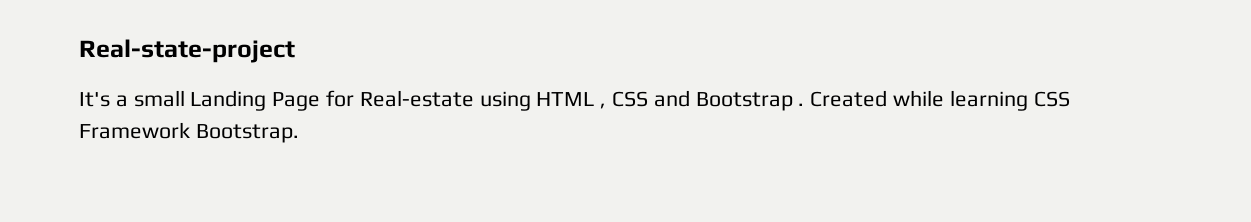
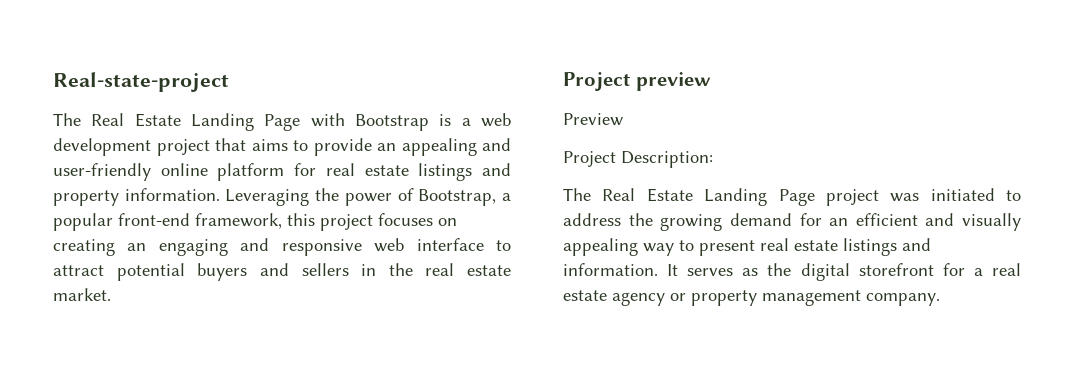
- It's a small Landing Page for Real-estate using HTML , CSS and Bootstrap . Created while learning CSS Framework Bootstrap.
+ The Real Estate Landing Page with Bootstrap is a web development project that aims to provide an appealing and user-friendly online platform for real estate listings and property information. Leveraging the power of Bootstrap, a popular front-end framework, this project focuses on creating an engaging and responsive web interface to attract potential buyers and sellers in the real estate market.
+ Project preview
+ Preview
+ Project Description:
+ The Real Estate Landing Page project was initiated to address the growing demand for an efficient and visually appealing way to present real estate listings and information. It serves as the digital storefront for a real estate agency or property management company.

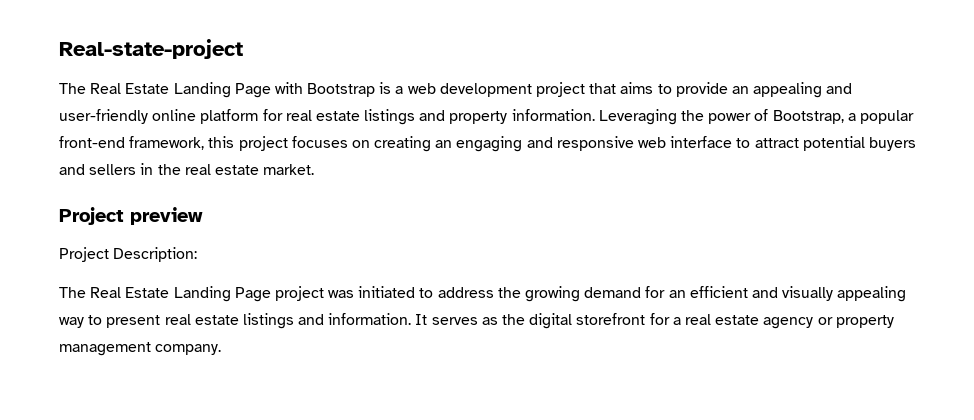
- Preview

